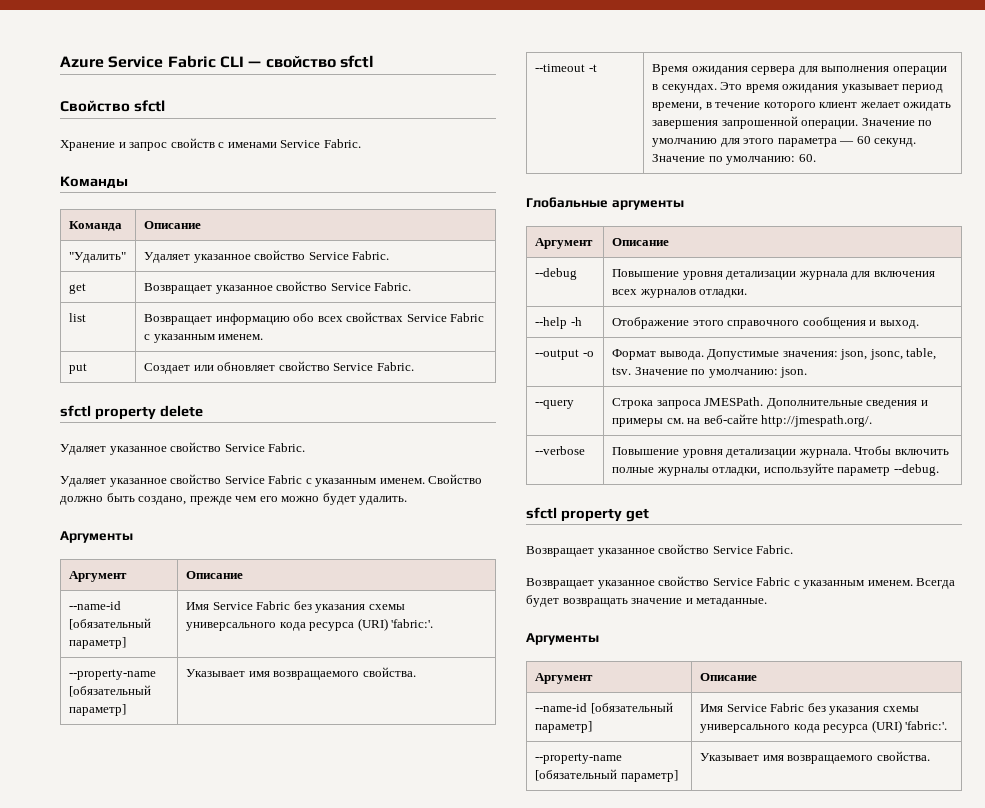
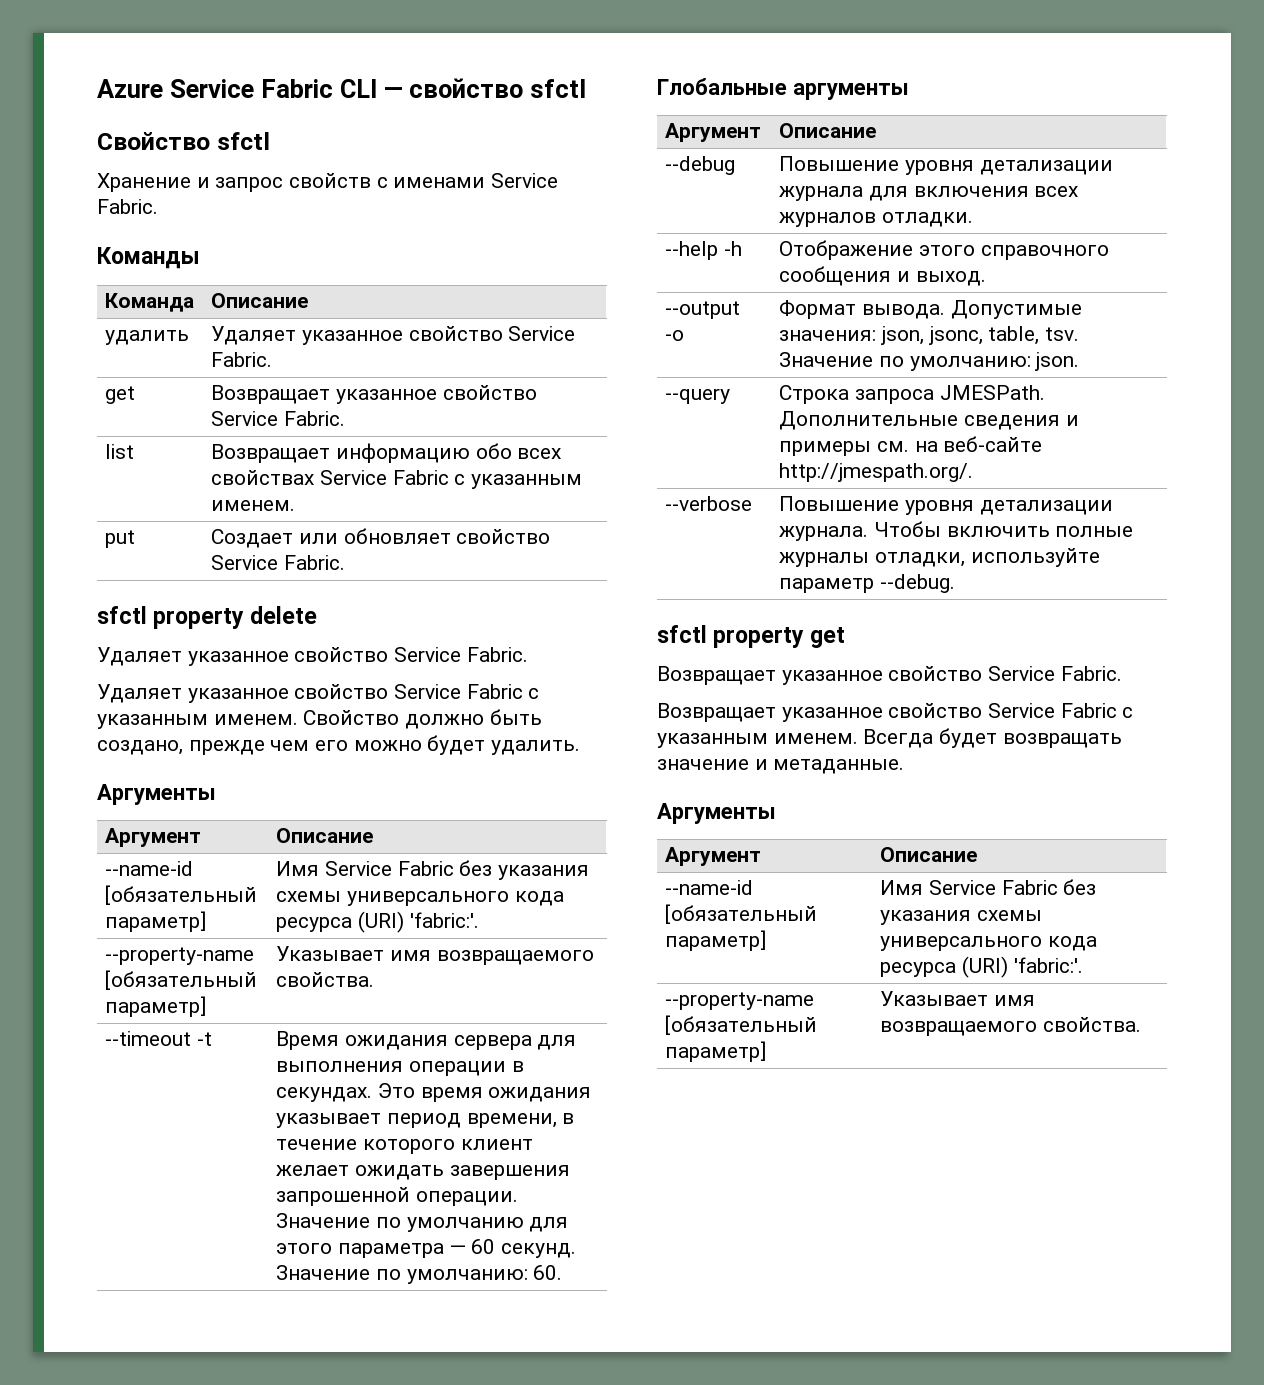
- "Удалить" | Удаляет указанное свойство Service Fabric.
+ удалить | Удаляет указанное свойство Service Fabric.

